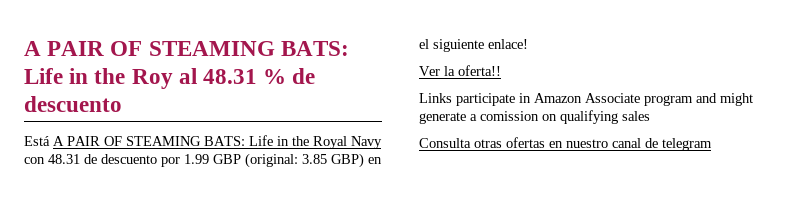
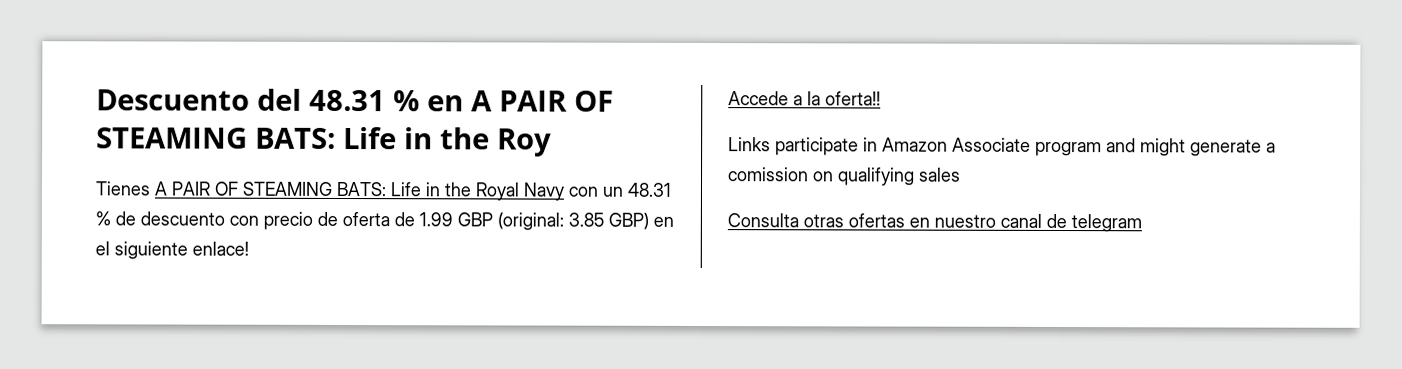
- A PAIR OF STEAMING BATS: Life in the Roy al 48.31 % de descuento
- Está A PAIR OF STEAMING BATS: Life in the Royal Navy con 48.31 de descuento por 1.99 GBP (original: 3.85 GBP) en el siguiente enlace!
+ Descuento del 48.31 % en A PAIR OF STEAMING BATS: Life in the Roy
+ Tienes A PAIR OF STEAMING BATS: Life in the Royal Navy con un 48.31 % de descuento con precio de oferta de 1.99 GBP (original: 3.85 GBP) en el siguiente enlace!
- Ver la oferta!!
+ Accede a la oferta!!

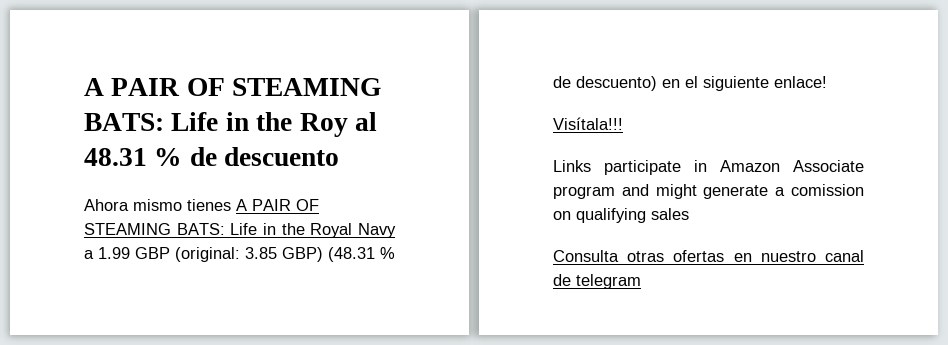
- Descuento del 48.31 % en A PAIR OF STEAMING BATS: Life in the Roy
- Tienes A PAIR OF STEAMING BATS: Life in the Royal Navy con un 48.31 % de descuento con precio de oferta de 1.99 GBP (original: 3.85 GBP) en el siguiente enlace!
+ A PAIR OF STEAMING BATS: Life in the Roy al 48.31 % de descuento
+ Ahora mismo tienes A PAIR OF STEAMING BATS: Life in the Royal Navy a 1.99 GBP (original: 3.85 GBP) (48.31 % de descuento) en el siguiente enlace!
- Accede a la oferta!!
+ Visítala!!!

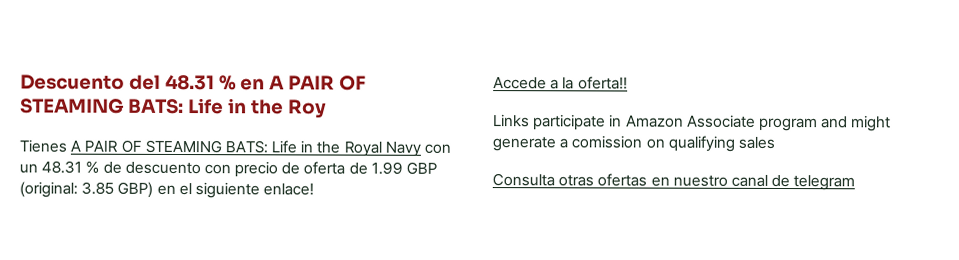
- A PAIR OF STEAMING BATS: Life in the Roy al 48.31 % de descuento
- Ahora mismo tienes A PAIR OF STEAMING BATS: Life in the Royal Navy a 1.99 GBP (original: 3.85 GBP) (48.31 % de descuento) en el siguiente enlace!
+ Descuento del 48.31 % en A PAIR OF STEAMING BATS: Life in the Roy
+ Tienes A PAIR OF STEAMING BATS: Life in the Royal Navy con un 48.31 % de descuento con precio de oferta de 1.99 GBP (original: 3.85 GBP) en el siguiente enlace!
- Visítala!!!
+ Accede a la oferta!!

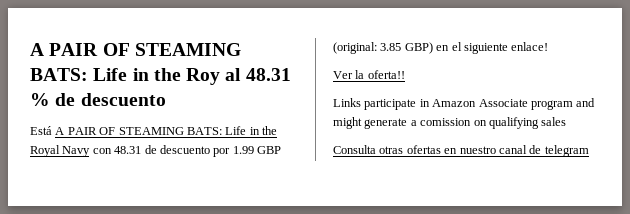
- Descuento del 48.31 % en A PAIR OF STEAMING BATS: Life in the Roy
- Tienes A PAIR OF STEAMING BATS: Life in the Royal Navy con un 48.31 % de descuento con precio de oferta de 1.99 GBP (original: 3.85 GBP) en el siguiente enlace!
+ A PAIR OF STEAMING BATS: Life in the Roy al 48.31 % de descuento
+ Está A PAIR OF STEAMING BATS: Life in the Royal Navy con 48.31 de descuento por 1.99 GBP (original: 3.85 GBP) en el siguiente enlace!
- Accede a la oferta!!
+ Ver la oferta!!

